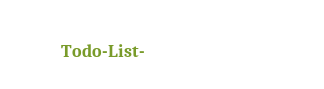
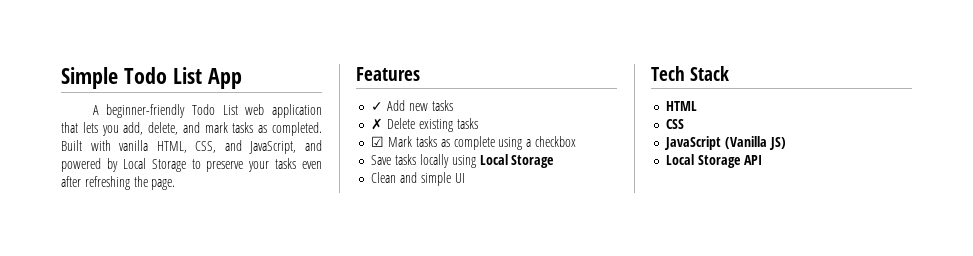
- Todo-List-
+ Simple Todo List App
+ A beginner-friendly Todo List web application that lets you add, delete, and mark tasks as completed. Built with vanilla HTML, CSS, and JavaScript, and powered by Local Storage to preserve your tasks even after refreshing the page.
+ Features
+ ✓ Add new tasks
+ ✗ Delete existing tasks
+ ☑ Mark tasks as complete using a checkbox
+ Save tasks locally using Local Storage
+ Clean and simple UI
+ Tech Stack
+ HTML
+ CSS
+ JavaScript (Vanilla JS)
+ Local Storage API

